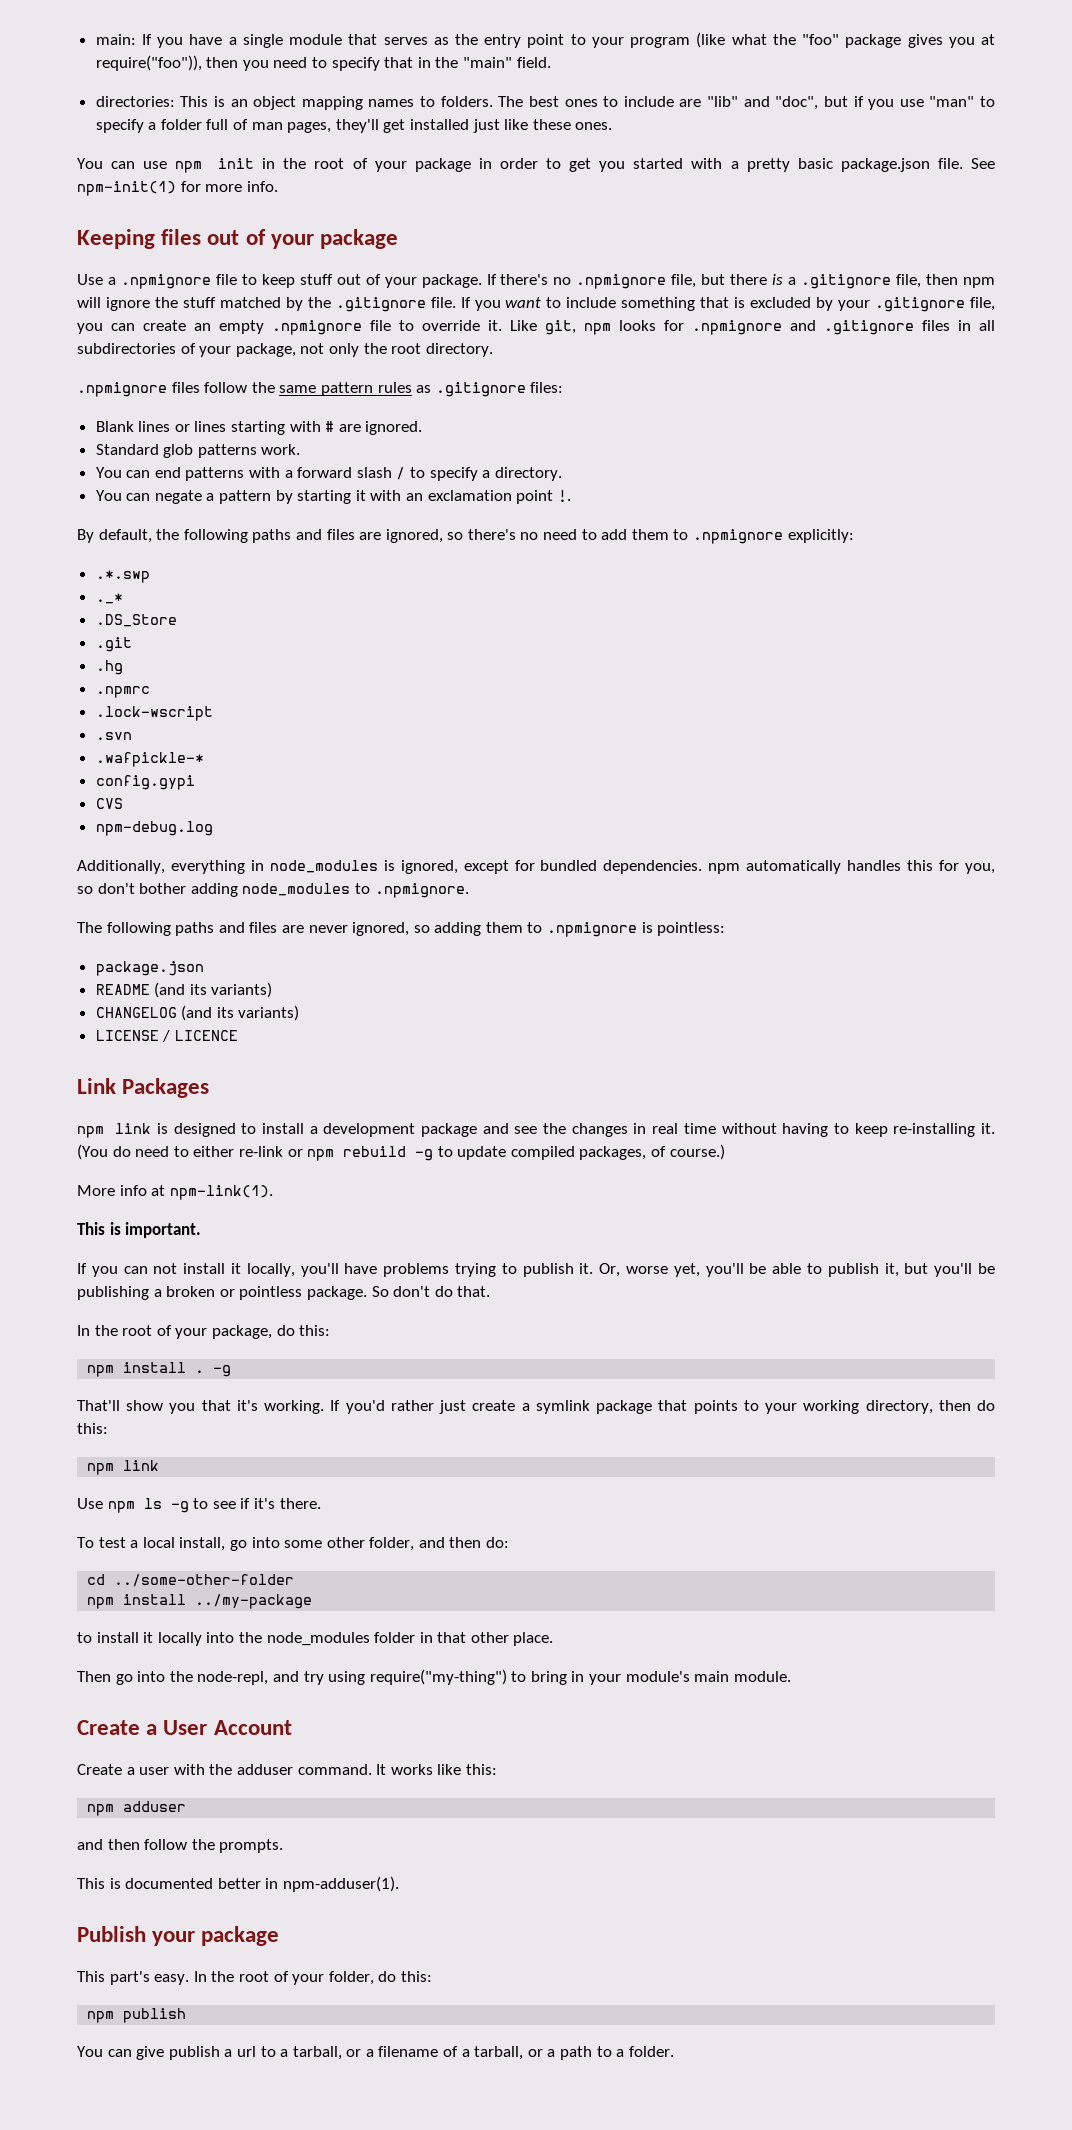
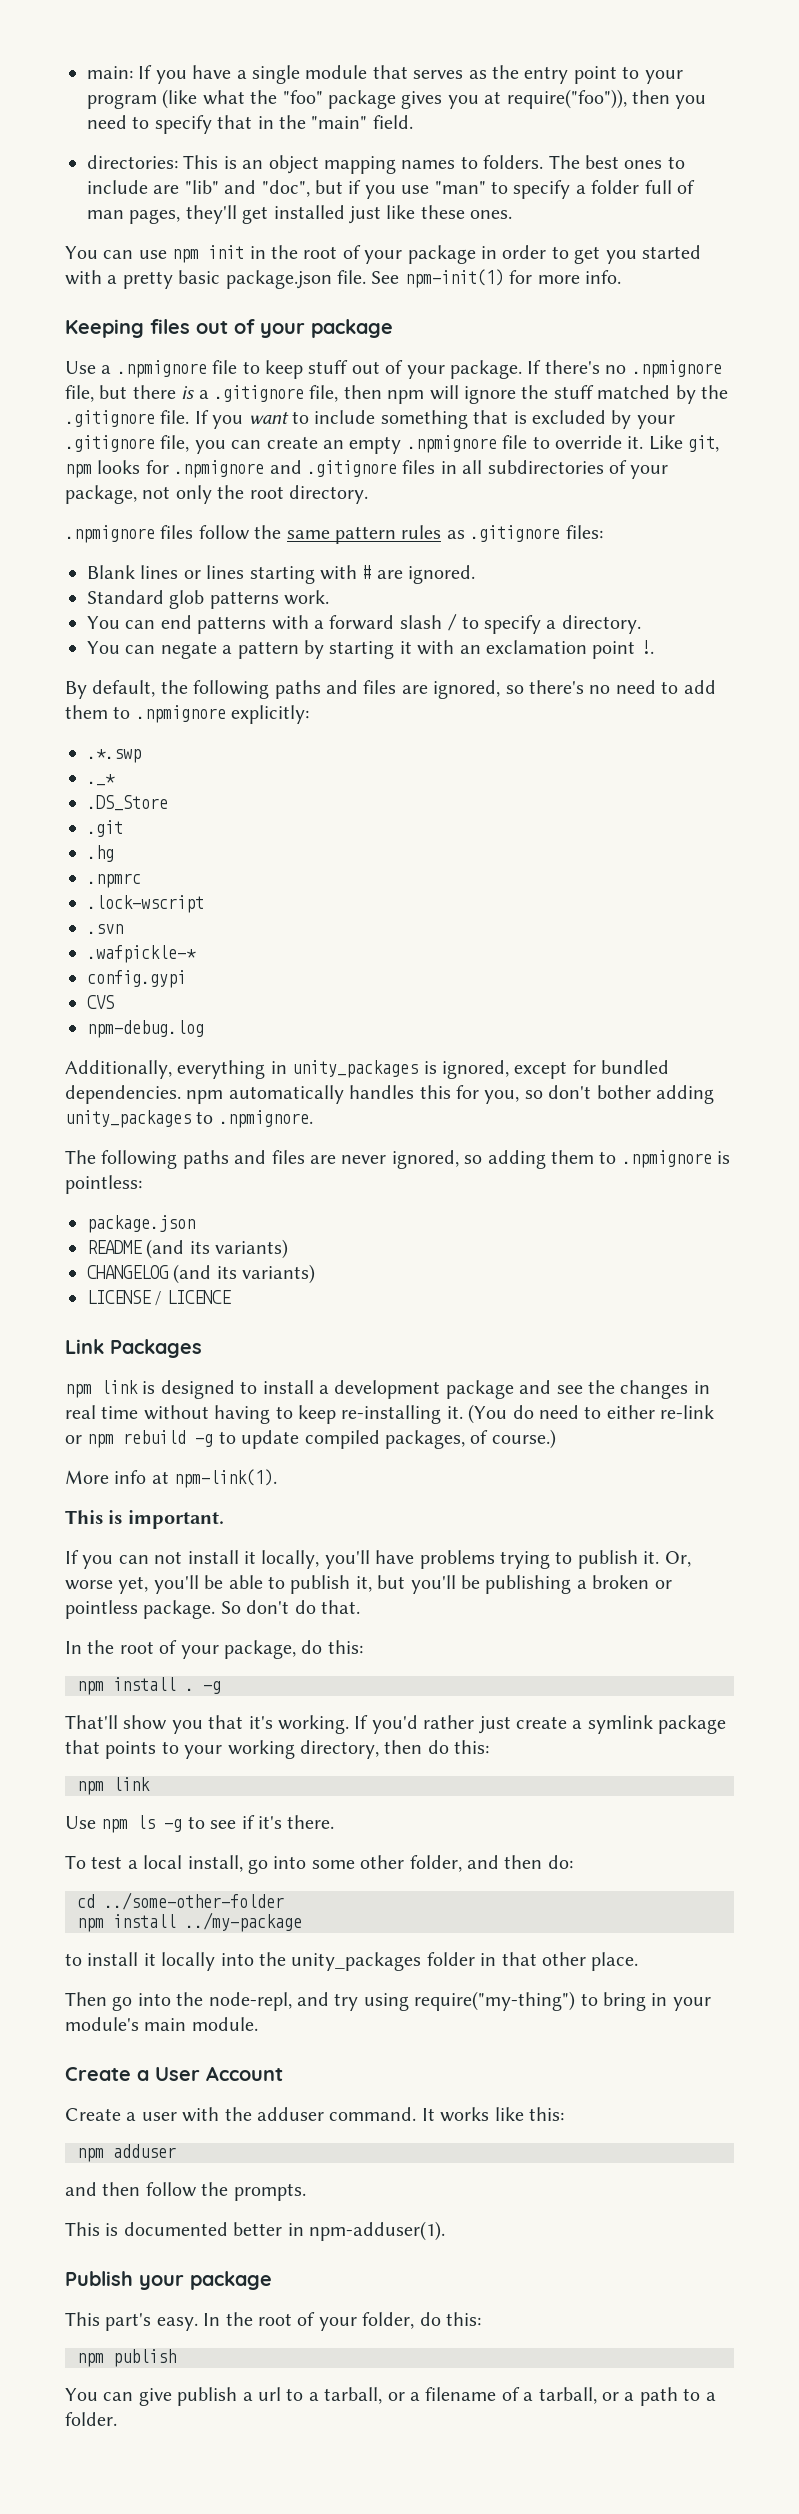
- Additionally, everything in node_modules is ignored, except for bundled dependencies. npm automatically handles this for you, so don't bother adding node_modules to .npmignore.
+ Additionally, everything in unity_packages is ignored, except for bundled dependencies. npm automatically handles this for you, so don't bother adding unity_packages to .npmignore.
- to install it locally into the node_modules folder in that other place.
+ to install it locally into the unity_packages folder in that other place.

